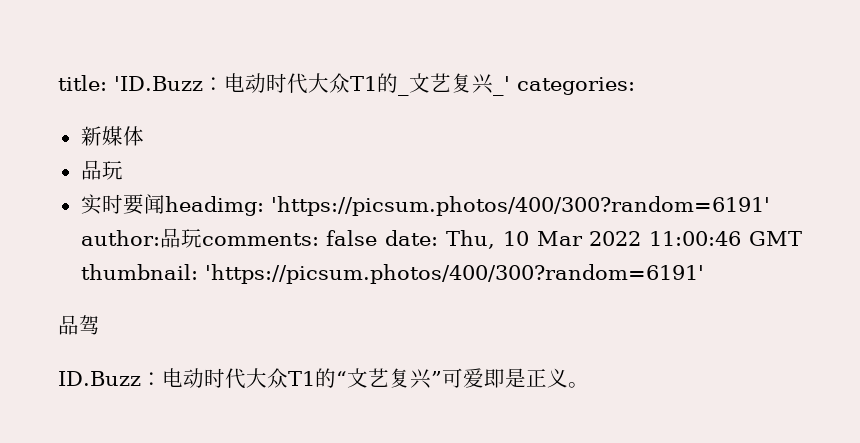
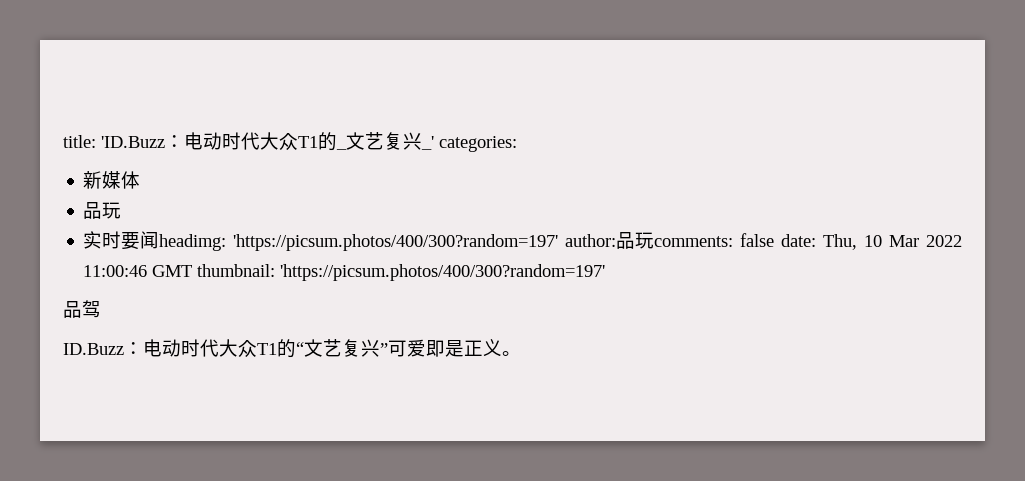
- 实时要闻headimg: 'https://picsum.photos/400/300?random=6191' author:品玩comments: false date: Thu, 10 Mar 2022 11:00:46 GMT thumbnail: 'https://picsum.photos/400/300?random=6191'
+ 实时要闻headimg: 'https://picsum.photos/400/300?random=197' author:品玩comments: false date: Thu, 10 Mar 2022 11:00:46 GMT thumbnail: 'https://picsum.photos/400/300?random=197'

